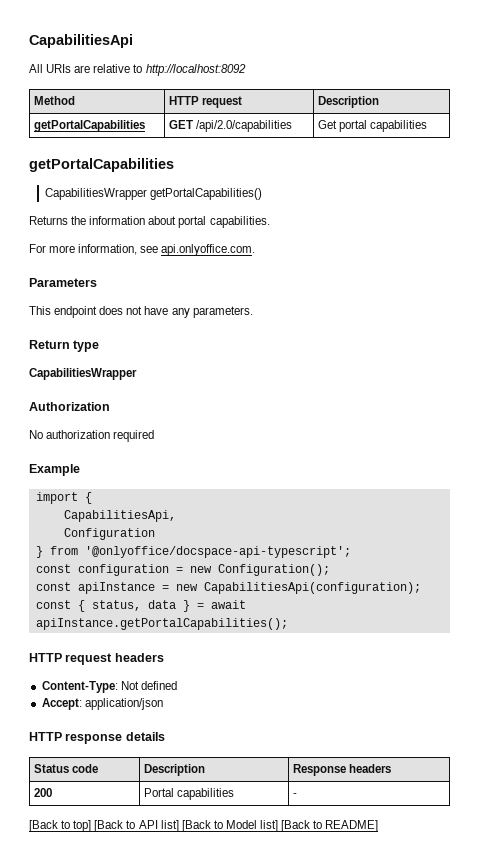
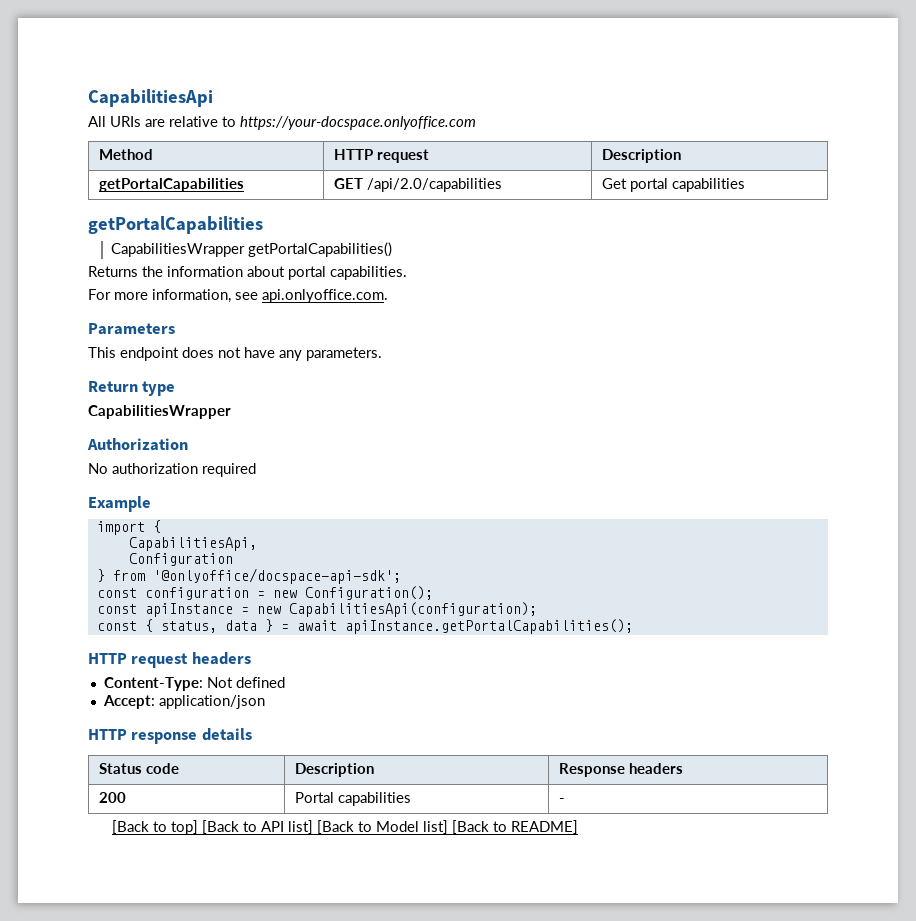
- All URIs are relative to http://localhost:8092
+ All URIs are relative to https://your-docspace.onlyoffice.com
- } from '@onlyoffice/docspace-api-typescript';
+ } from '@onlyoffice/docspace-api-sdk';

